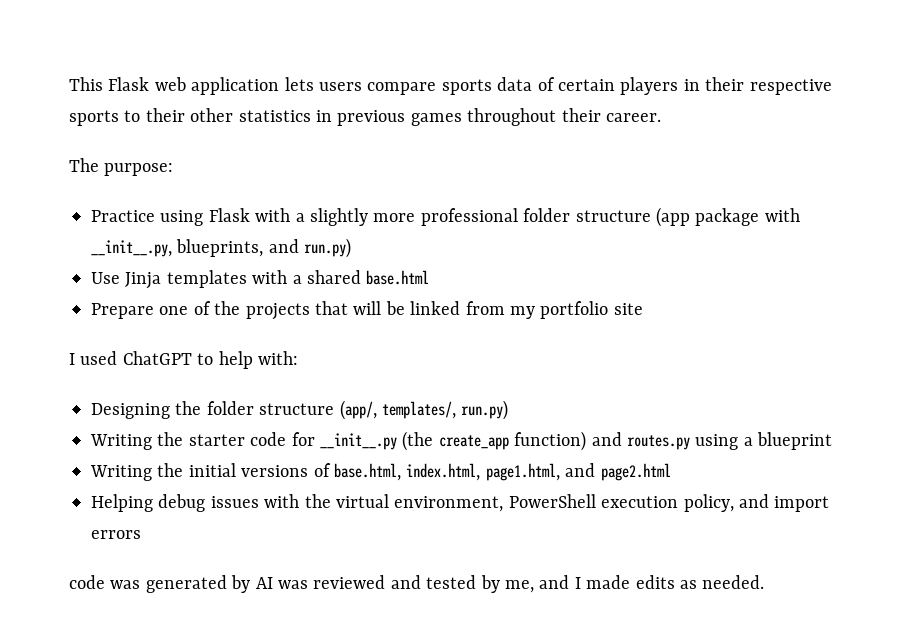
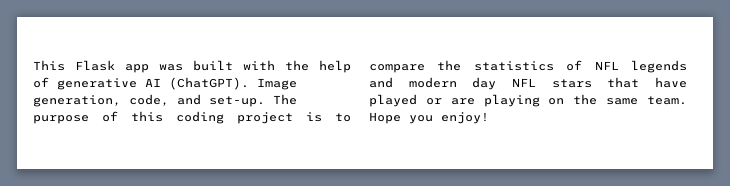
- This Flask web application lets users compare sports data of certain players in their respective sports to their other statistics in previous games throughout their career.
- The purpose:
- Practice using Flask with a slightly more professional folder structure (app package with __init__.py, blueprints, and run.py)
- Use Jinja templates with a shared base.html
- Prepare one of the projects that will be linked from my portfolio site
- I used ChatGPT to help with:
- Designing the folder structure (app/, templates/, run.py)
- Writing the starter code for __init__.py (the create_app function) and routes.py using a blueprint
- Writing the initial versions of base.html, index.html, page1.html, and page2.html
- Helping debug issues with the virtual environment, PowerShell execution policy, and import errors
- code was generated by AI was reviewed and tested by me, and I made edits as needed.
+ This Flask app was built with the help of generative AI (ChatGPT). Image generation, code, and set-up. The purpose of this coding project is to compare the statistics of NFL legends and modern day NFL stars that have played or are playing on the same team. Hope you enjoy!

